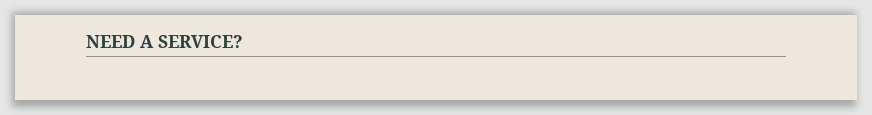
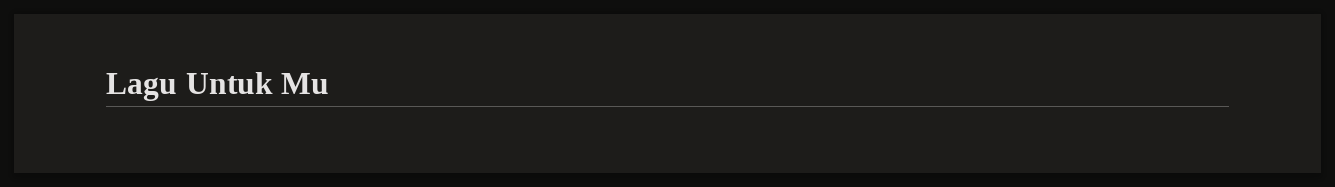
- NEED A SERVICE?
+ Lagu Untuk Mu

